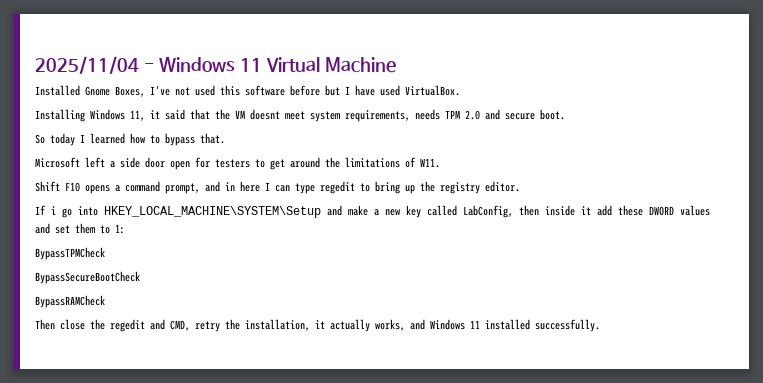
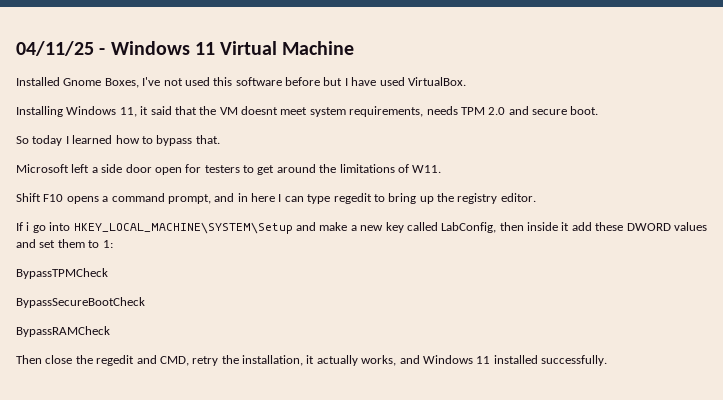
- 2025/11/04 - Windows 11 Virtual Machine
+ 04/11/25 - Windows 11 Virtual Machine

